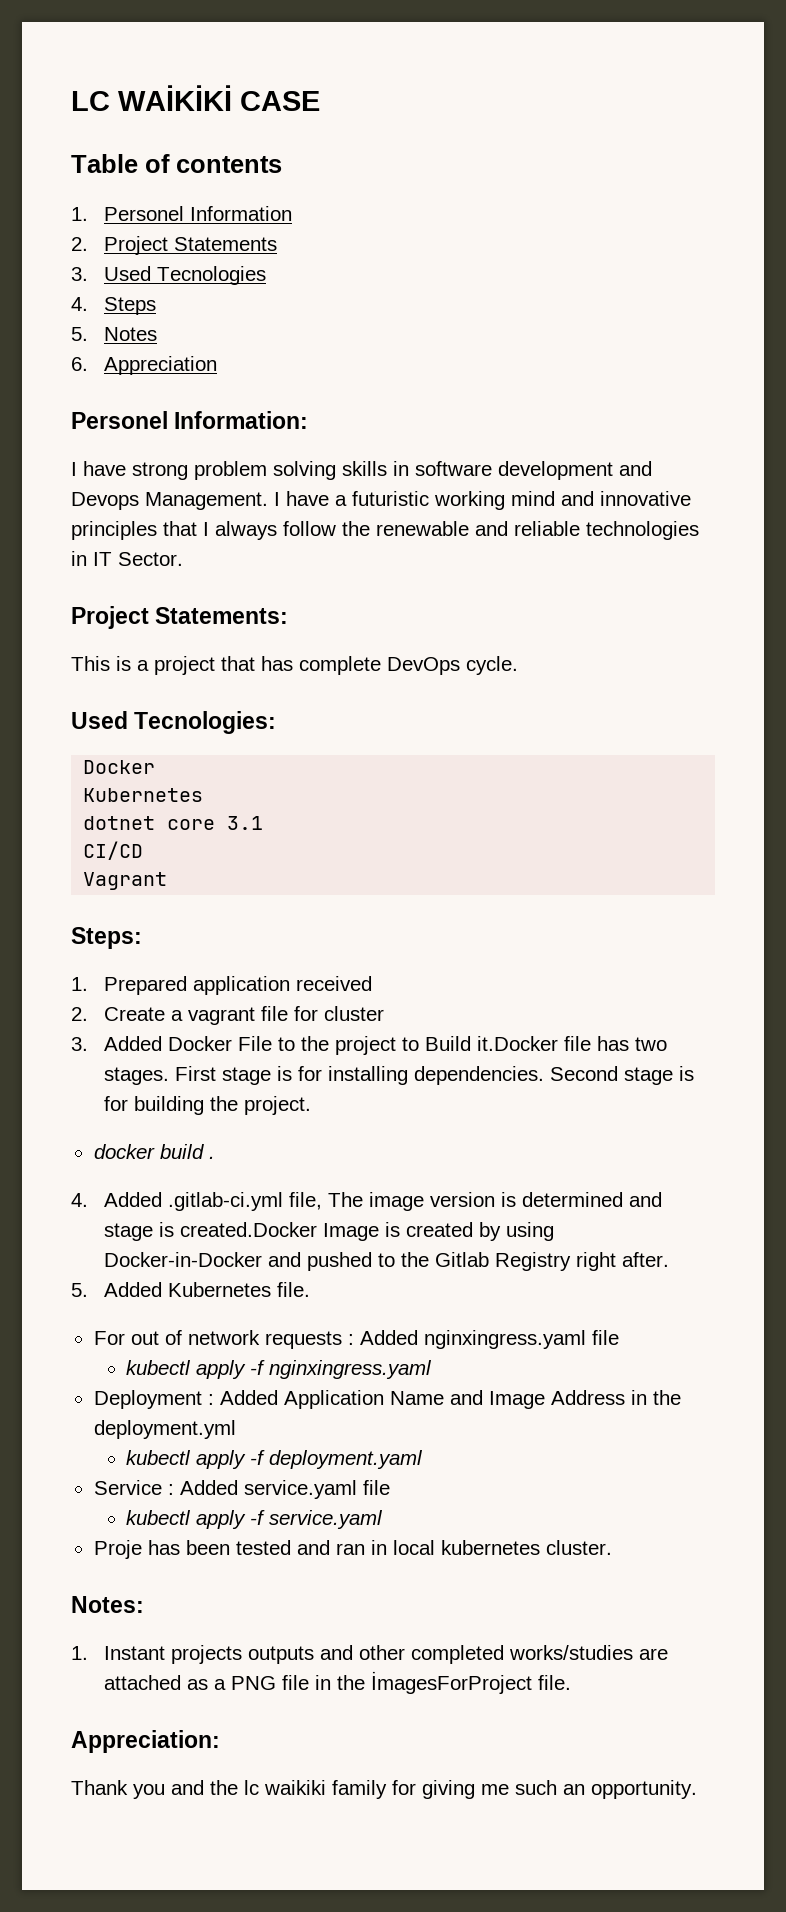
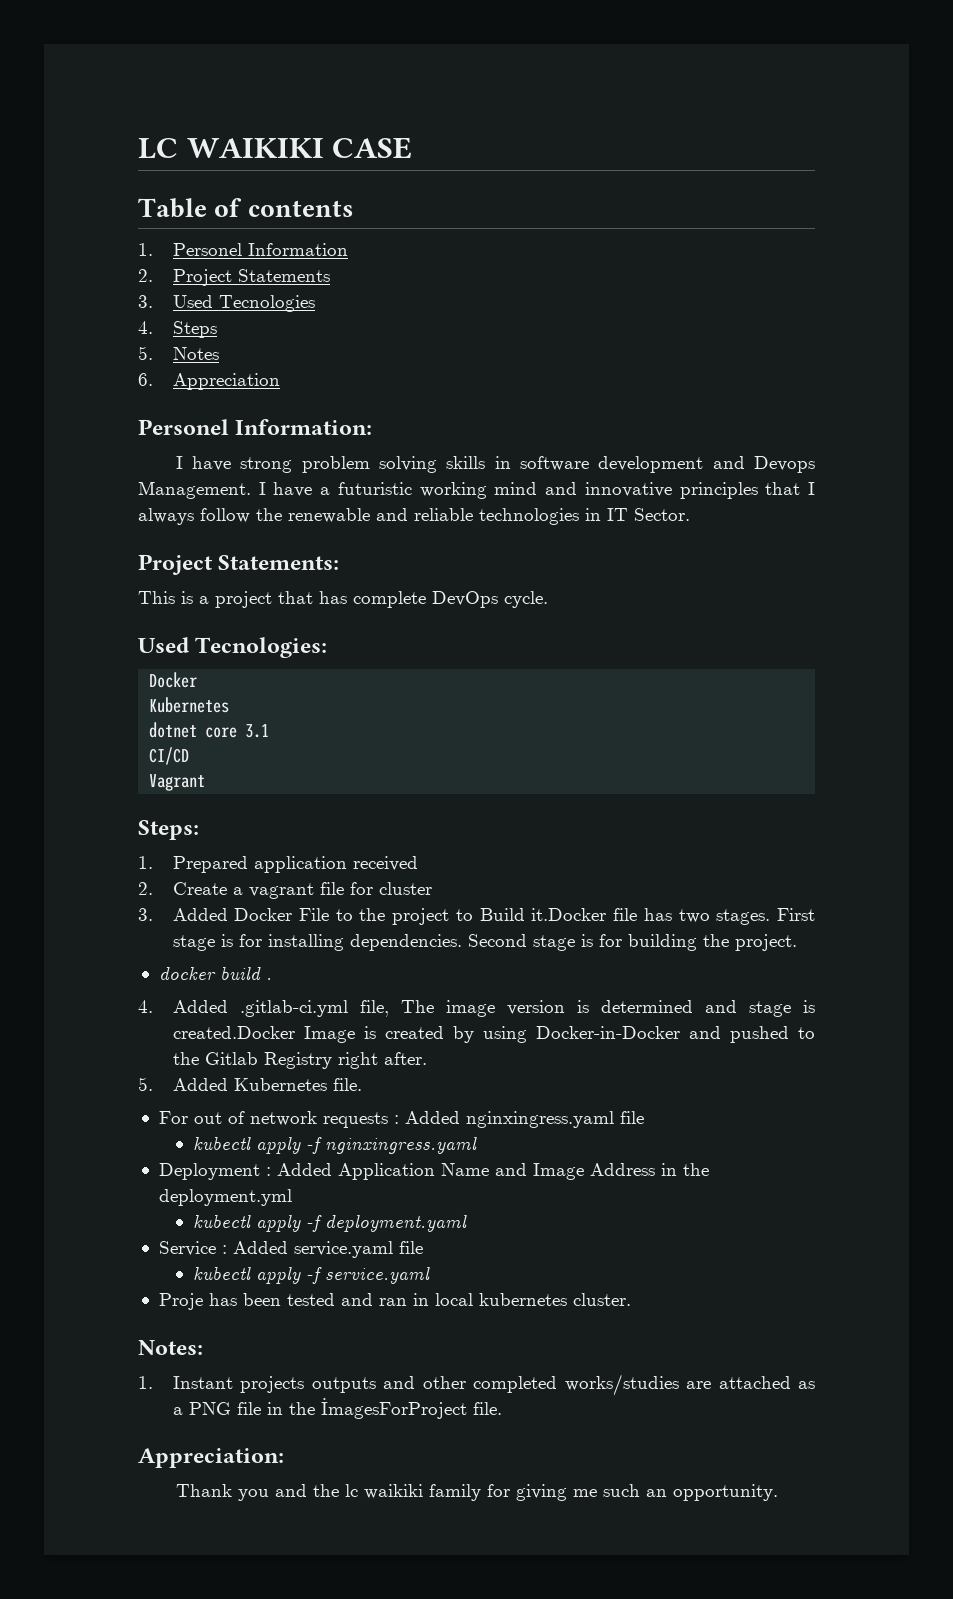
- LC WAİKİKİ CASE
+ LC WAIKIKI CASE

